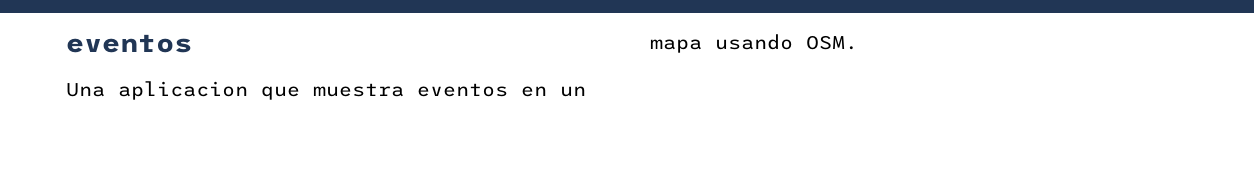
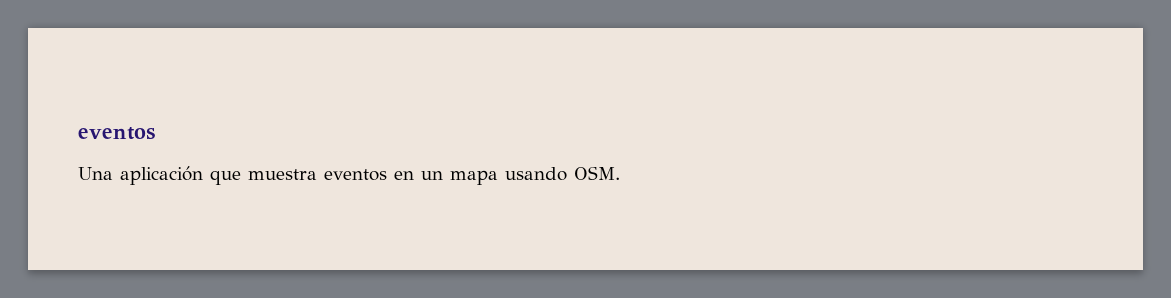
- Una aplicacion que muestra eventos en un mapa usando OSM.
+ Una aplicación que muestra eventos en un mapa usando OSM.

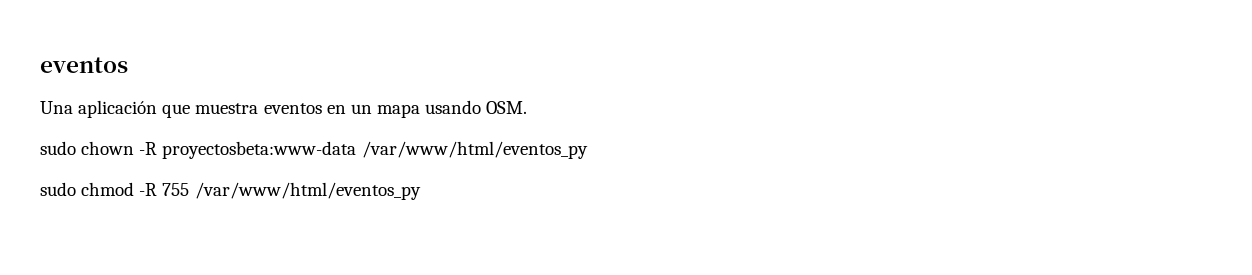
+ sudo chown -R proyectosbeta:www-data /var/www/html/eventos_py
+ sudo chmod -R 755 /var/www/html/eventos_py

